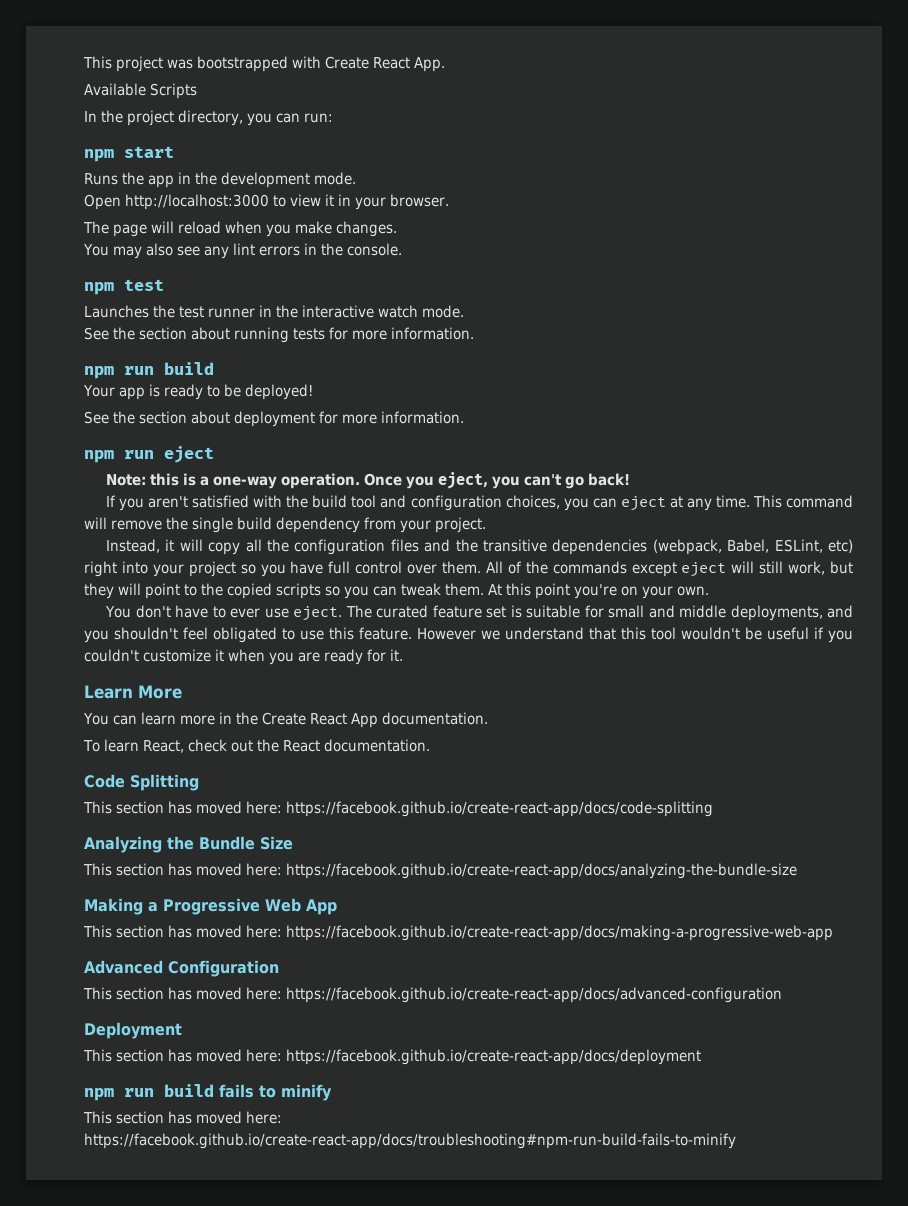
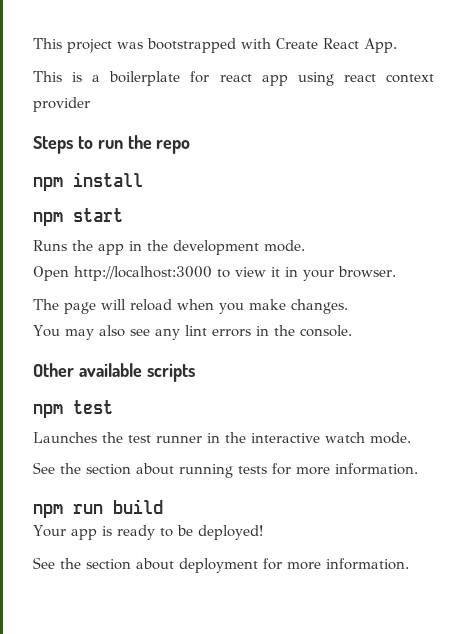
- Available Scripts
- In the project directory, you can run:
+ This is a boilerplate for react app using react context provider
+ Steps to run the repo
+ npm install
+ Other available scripts
- npm run eject
- Note: this is a one-way operation. Once you eject, you can't go back!
- If you aren't satisfied with the build tool and configuration choices, you can eject at any time. This command will remove the single build dependency from your project.
- Instead, it will copy all the configuration files and the transitive dependencies (webpack, Babel, ESLint, etc) right into your project so you have full control over them. All of the commands except eject will still work, but they will point to the copied scripts so you can tweak them. At this point you're on your own.
- You don't have to ever use eject. The curated feature set is suitable for small and middle deployments, and you shouldn't feel obligated to use this feature. However we understand that this tool wouldn't be useful if you couldn't customize it when you are ready for it.
- Learn More
- You can learn more in the Create React App documentation.
- To learn React, check out the React documentation.
- Code Splitting
- This section has moved here: https://facebook.github.io/create-react-app/docs/code-splitting
- Analyzing the Bundle Size
- This section has moved here: https://facebook.github.io/create-react-app/docs/analyzing-the-bundle-size
- Making a Progressive Web App
- This section has moved here: https://facebook.github.io/create-react-app/docs/making-a-progressive-web-app
- Advanced Configuration
- This section has moved here: https://facebook.github.io/create-react-app/docs/advanced-configuration
- Deployment
- This section has moved here: https://facebook.github.io/create-react-app/docs/deployment
- npm run build fails to minify
- This section has moved here: https://facebook.github.io/create-react-app/docs/troubleshooting#npm-run-build-fails-to-minify

